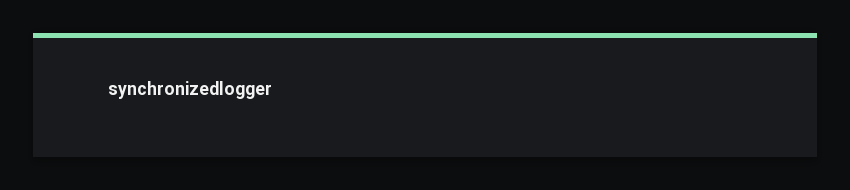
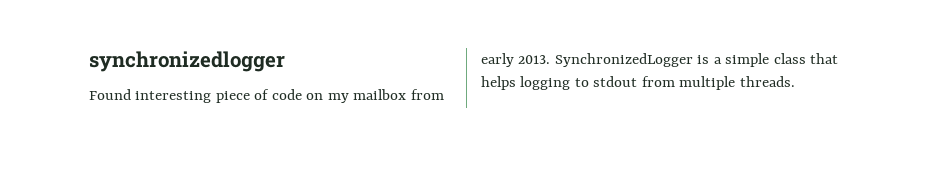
+ Found interesting piece of code on my mailbox from early 2013. SynchronizedLogger is a simple class that helps logging to stdout from multiple threads.

